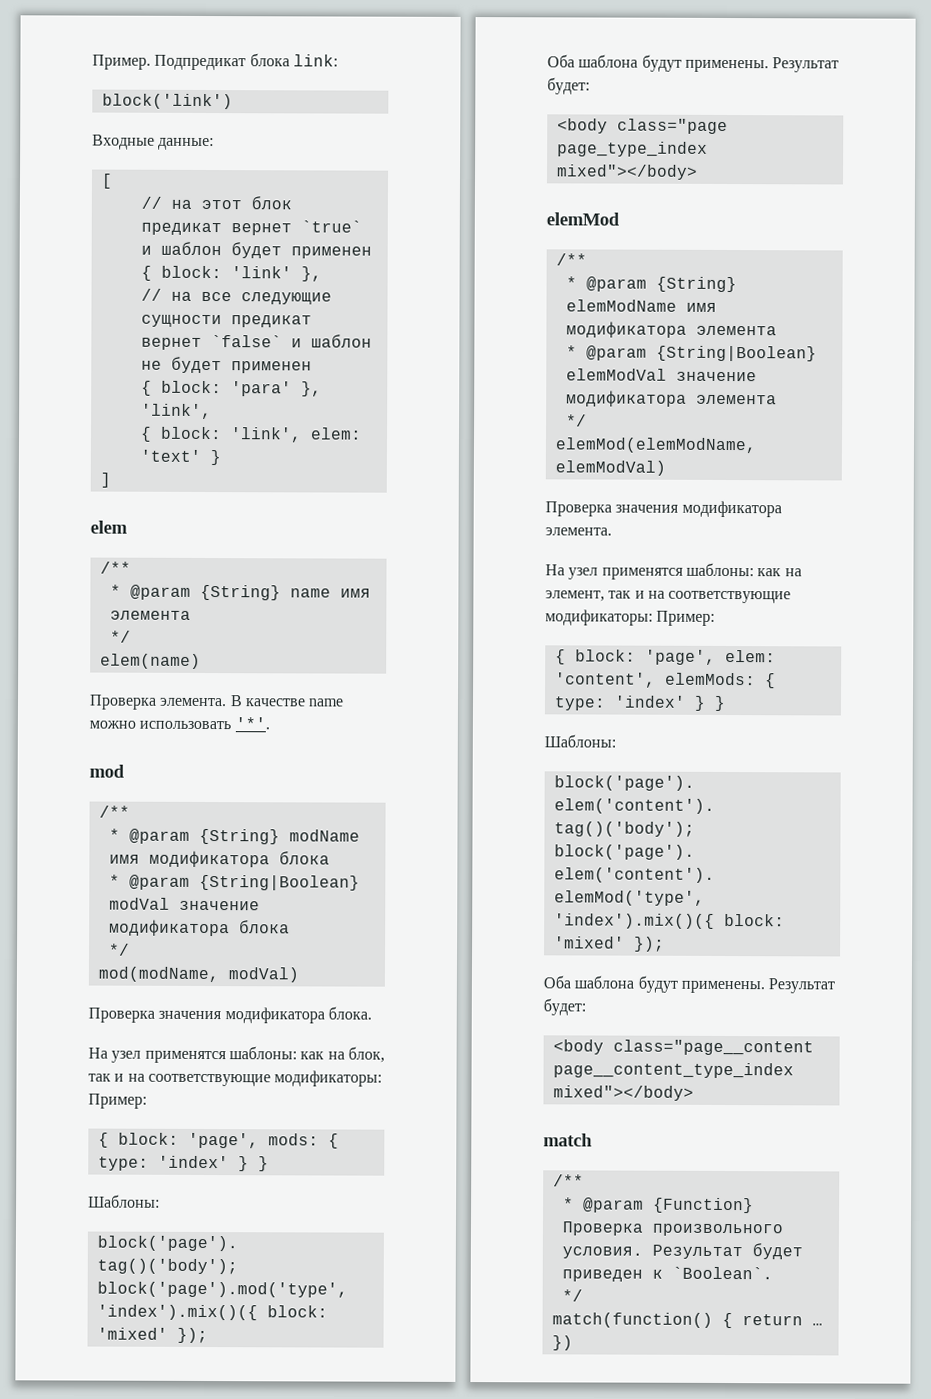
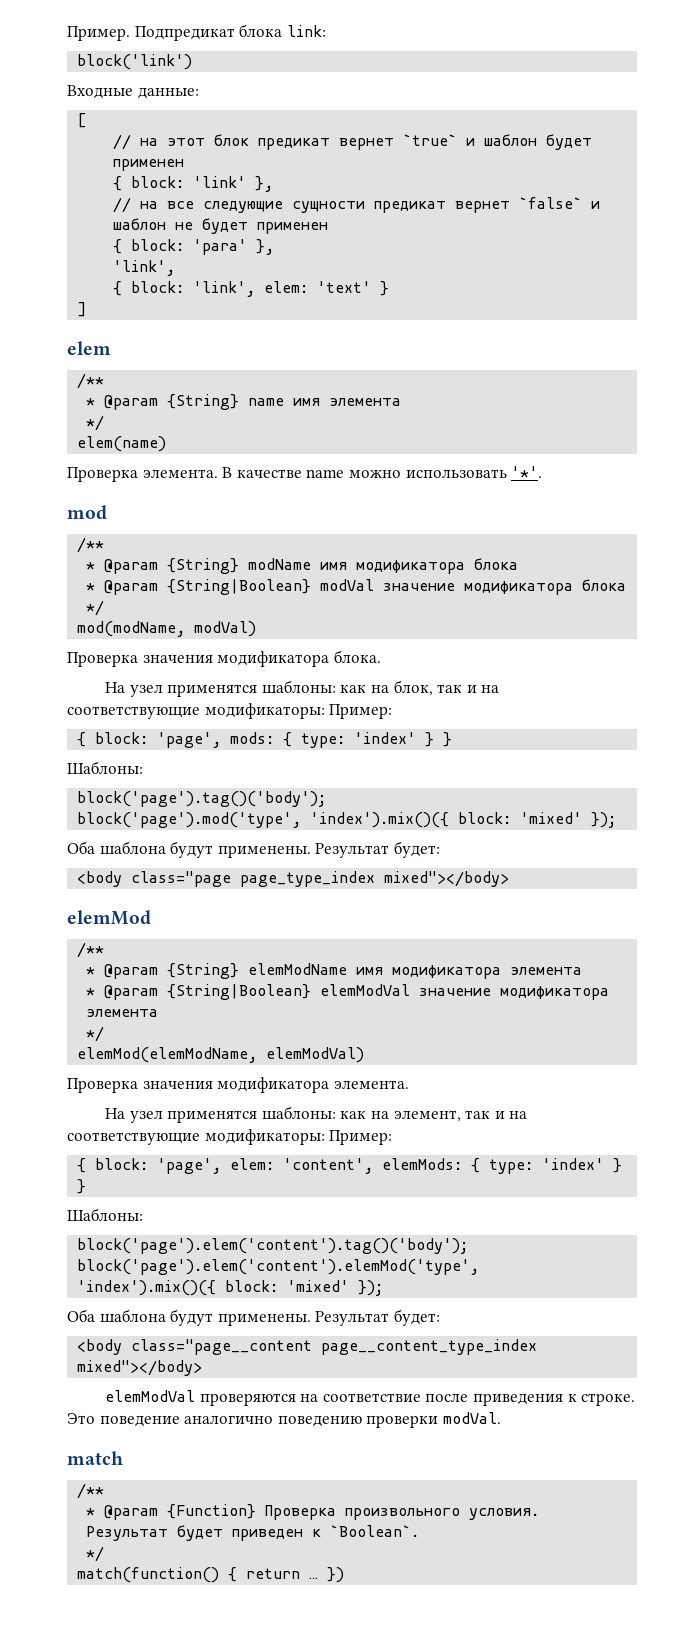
+ elemModVal проверяются на соответствие после приведения к строке. Это поведение аналогично поведению проверки modVal.

